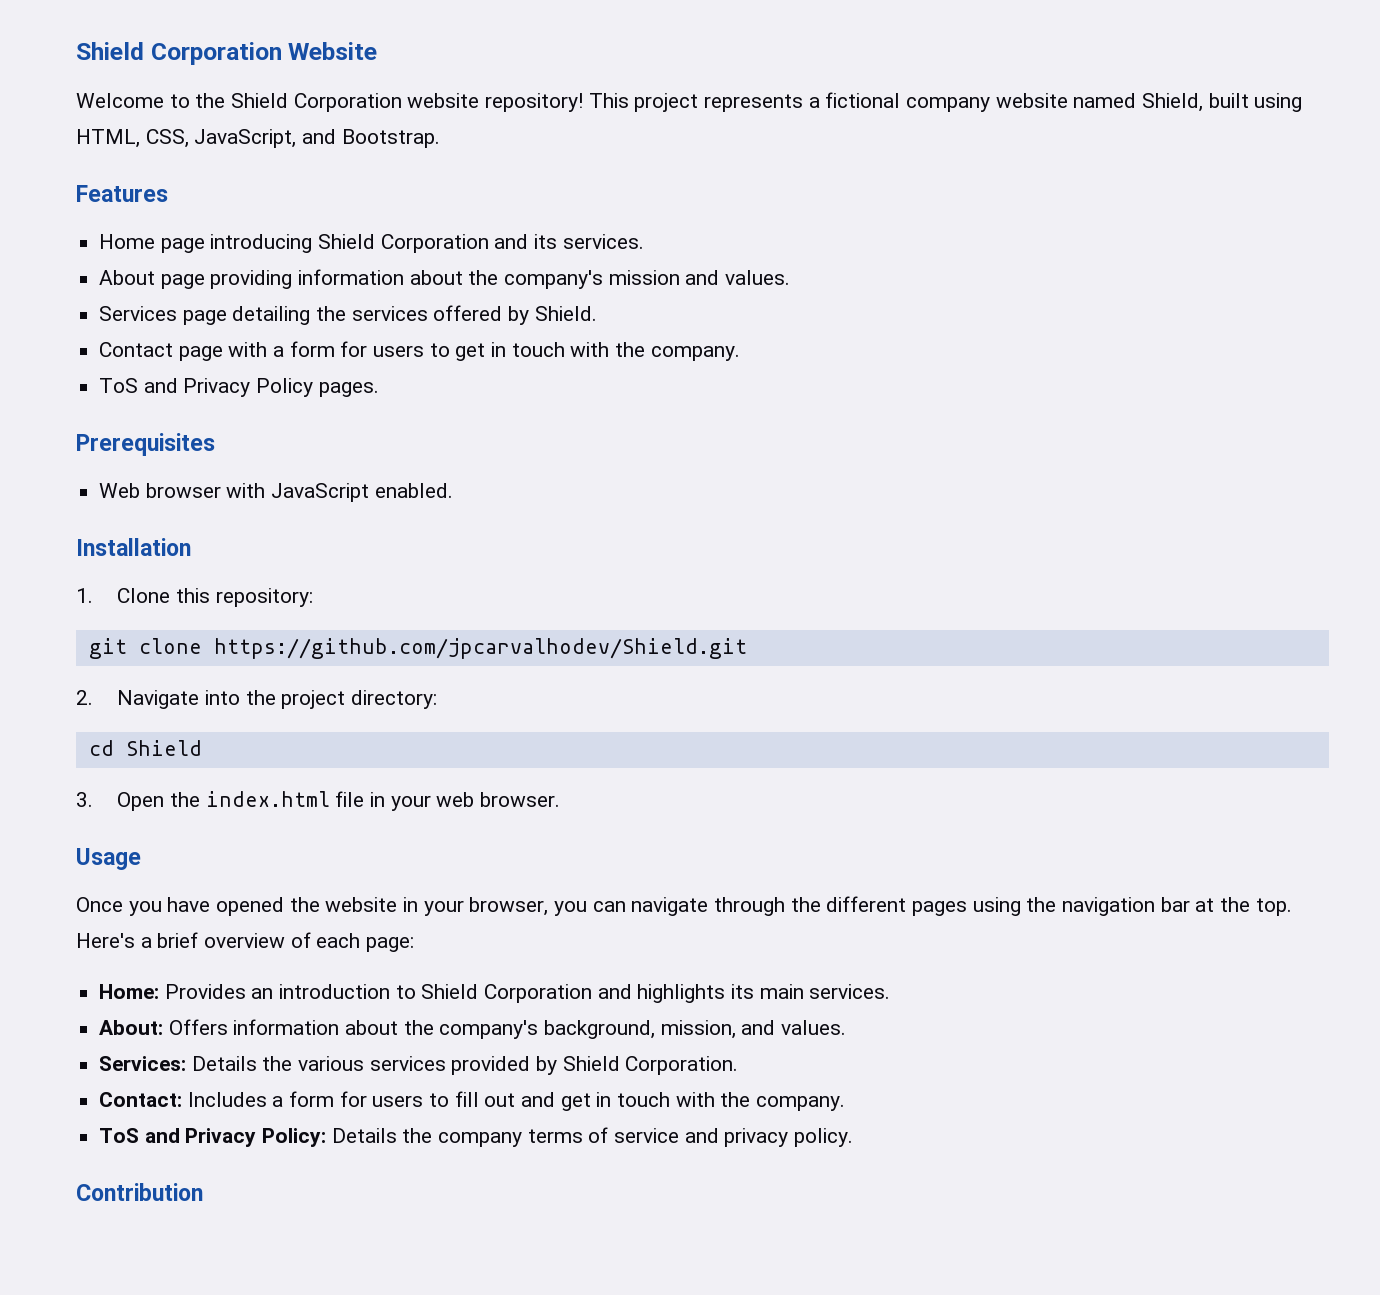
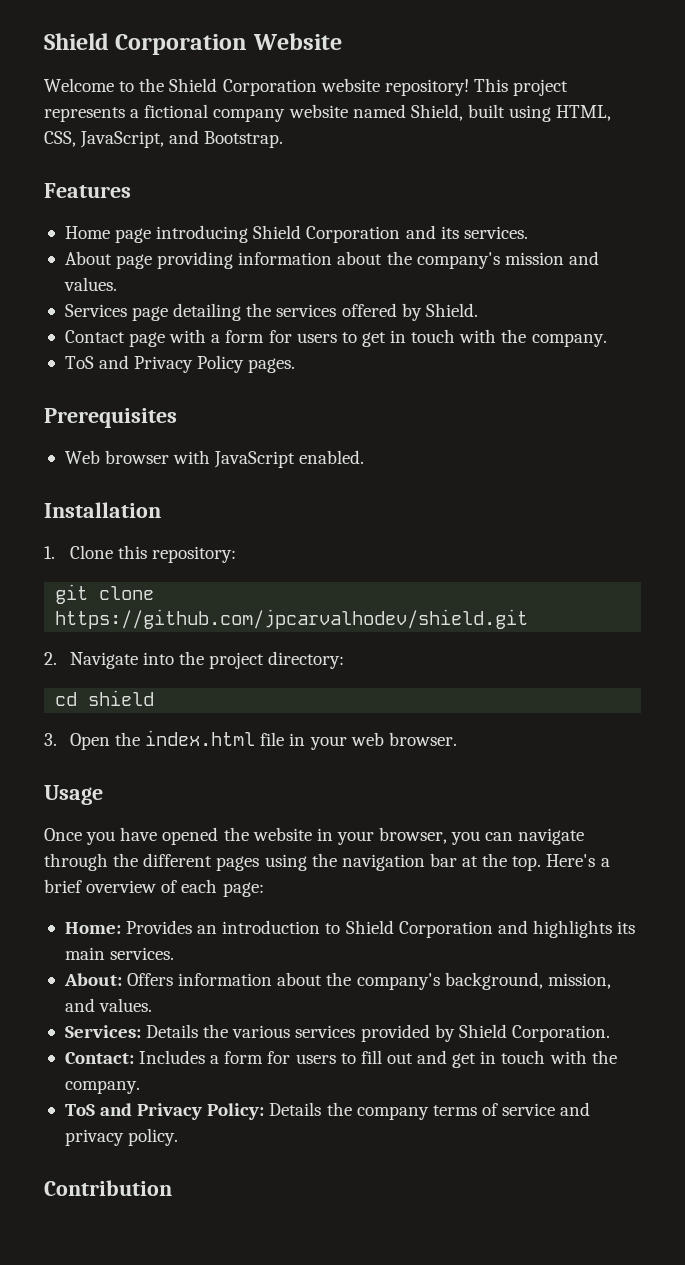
- git clone https://github.com/jpcarvalhodev/Shield.git
+ git clone https://github.com/jpcarvalhodev/shield.git
- cd Shield
+ cd shield

